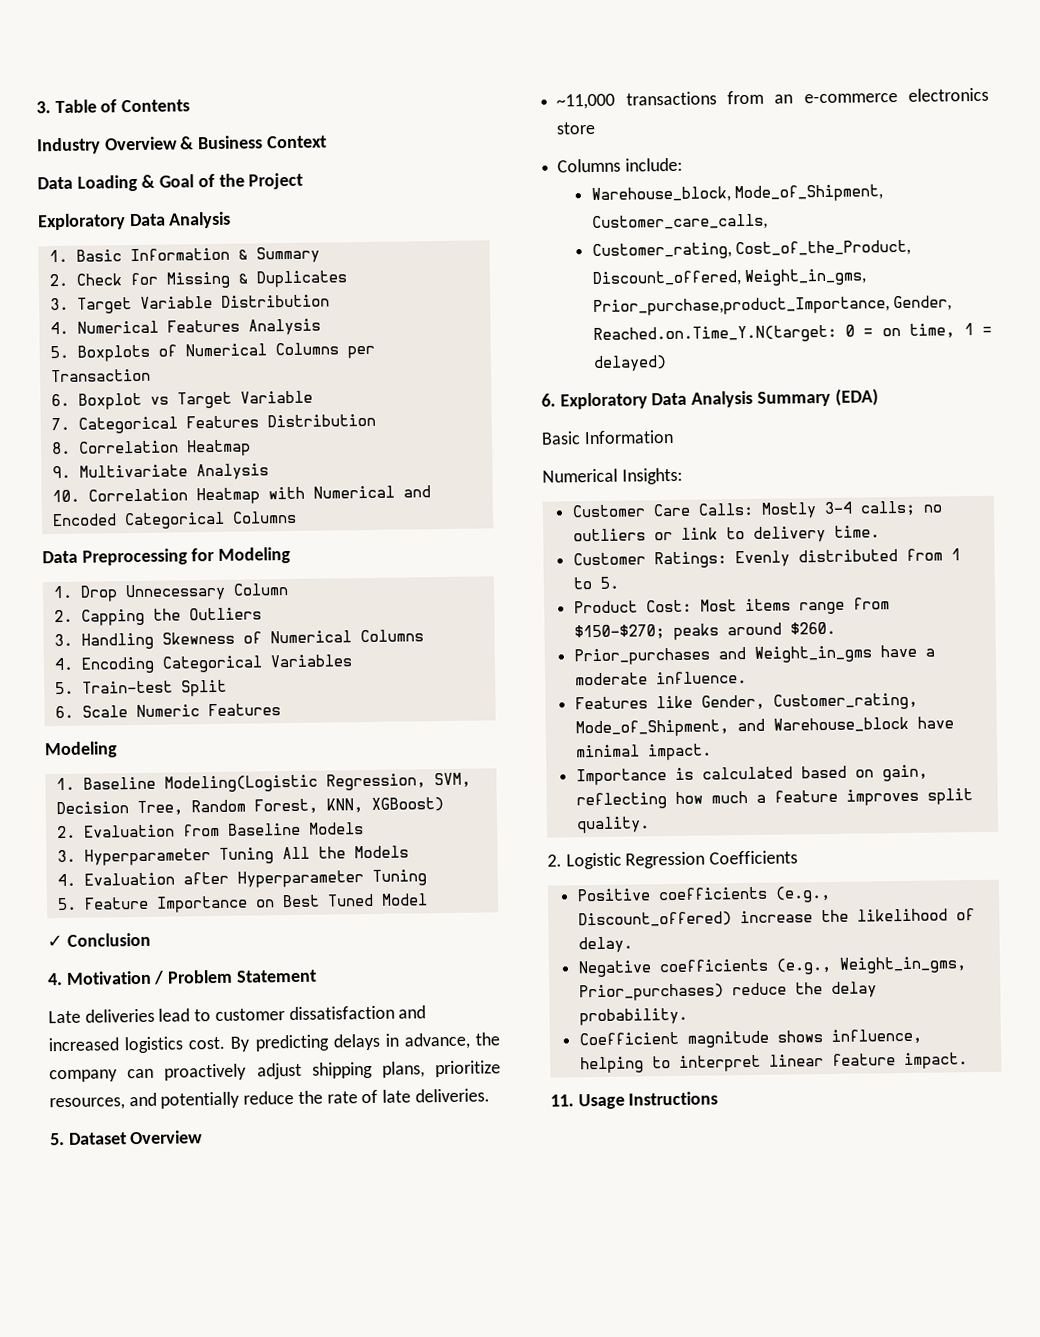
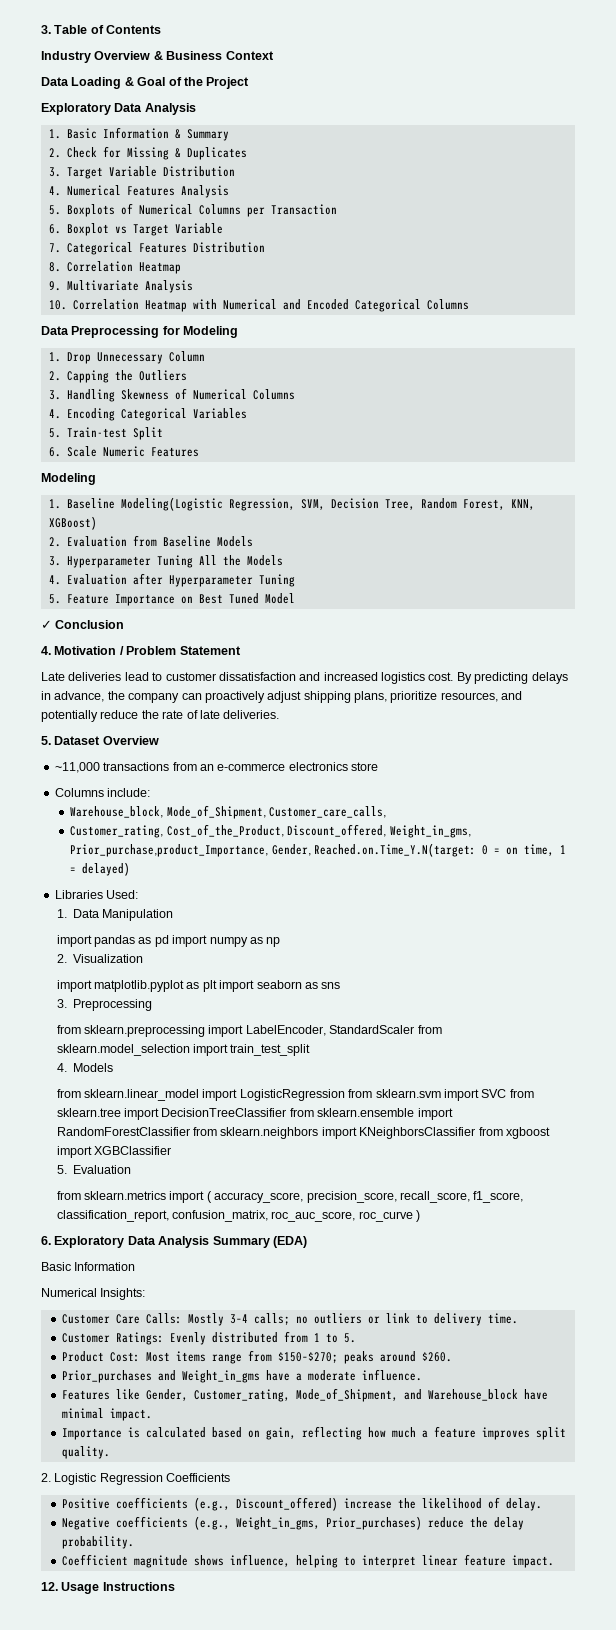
+ Libraries Used:
+ 1. Data Manipulation
+ import pandas as pd import numpy as np
+ 2. Visualization
+ import matplotlib.pyplot as plt import seaborn as sns
+ 3. Preprocessing
+ from sklearn.preprocessing import LabelEncoder, StandardScaler from sklearn.model_selection import train_test_split
+ 4. Models
+ from sklearn.linear_model import LogisticRegression from sklearn.svm import SVC from sklearn.tree import DecisionTreeClassifier from sklearn.ensemble import RandomForestClassifier from sklearn.neighbors import KNeighborsClassifier from xgboost import XGBClassifier
+ 5. Evaluation
+ from sklearn.metrics import ( accuracy_score, precision_score, recall_score, f1_score, classification_report, confusion_matrix, roc_auc_score, roc_curve )
- 11. Usage Instructions
+ 12. Usage Instructions

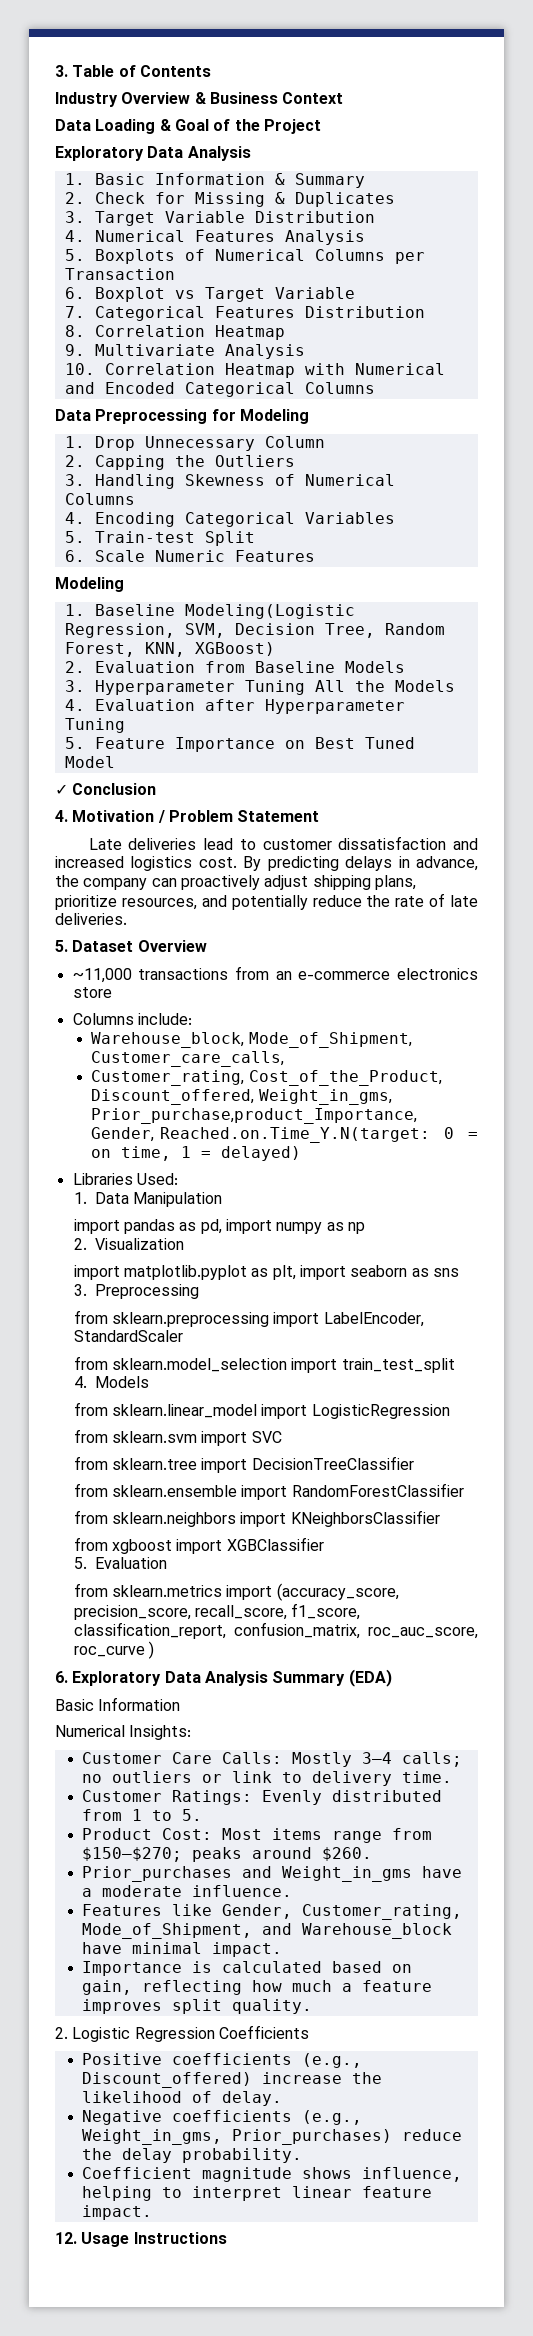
- import pandas as pd import numpy as np
+ import pandas as pd, import numpy as np
- import matplotlib.pyplot as plt import seaborn as sns
+ import matplotlib.pyplot as plt, import seaborn as sns
- from sklearn.preprocessing import LabelEncoder, StandardScaler from sklearn.model_selection import train_test_split
+ from sklearn.preprocessing import LabelEncoder, StandardScaler
+ from sklearn.model_selection import train_test_split
- from sklearn.linear_model import LogisticRegression from sklearn.svm import SVC from sklearn.tree import DecisionTreeClassifier from sklearn.ensemble import RandomForestClassifier from sklearn.neighbors import KNeighborsClassifier from xgboost import XGBClassifier
+ from sklearn.linear_model import LogisticRegression
+ from sklearn.svm import SVC
+ from sklearn.tree import DecisionTreeClassifier
+ from sklearn.ensemble import RandomForestClassifier
+ from sklearn.neighbors import KNeighborsClassifier
+ from xgboost import XGBClassifier
- from sklearn.metrics import ( accuracy_score, precision_score, recall_score, f1_score, classification_report, confusion_matrix, roc_auc_score, roc_curve )
+ from sklearn.metrics import (accuracy_score, precision_score, recall_score, f1_score, classification_report, confusion_matrix, roc_auc_score, roc_curve )

